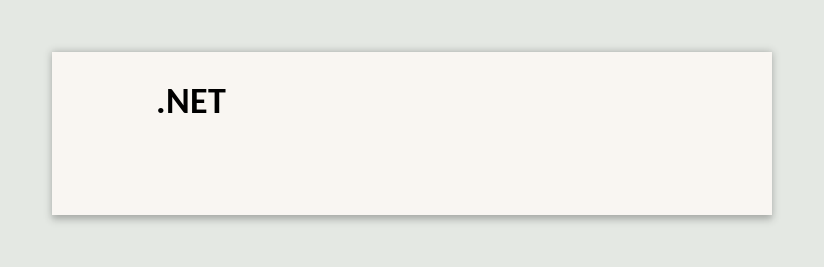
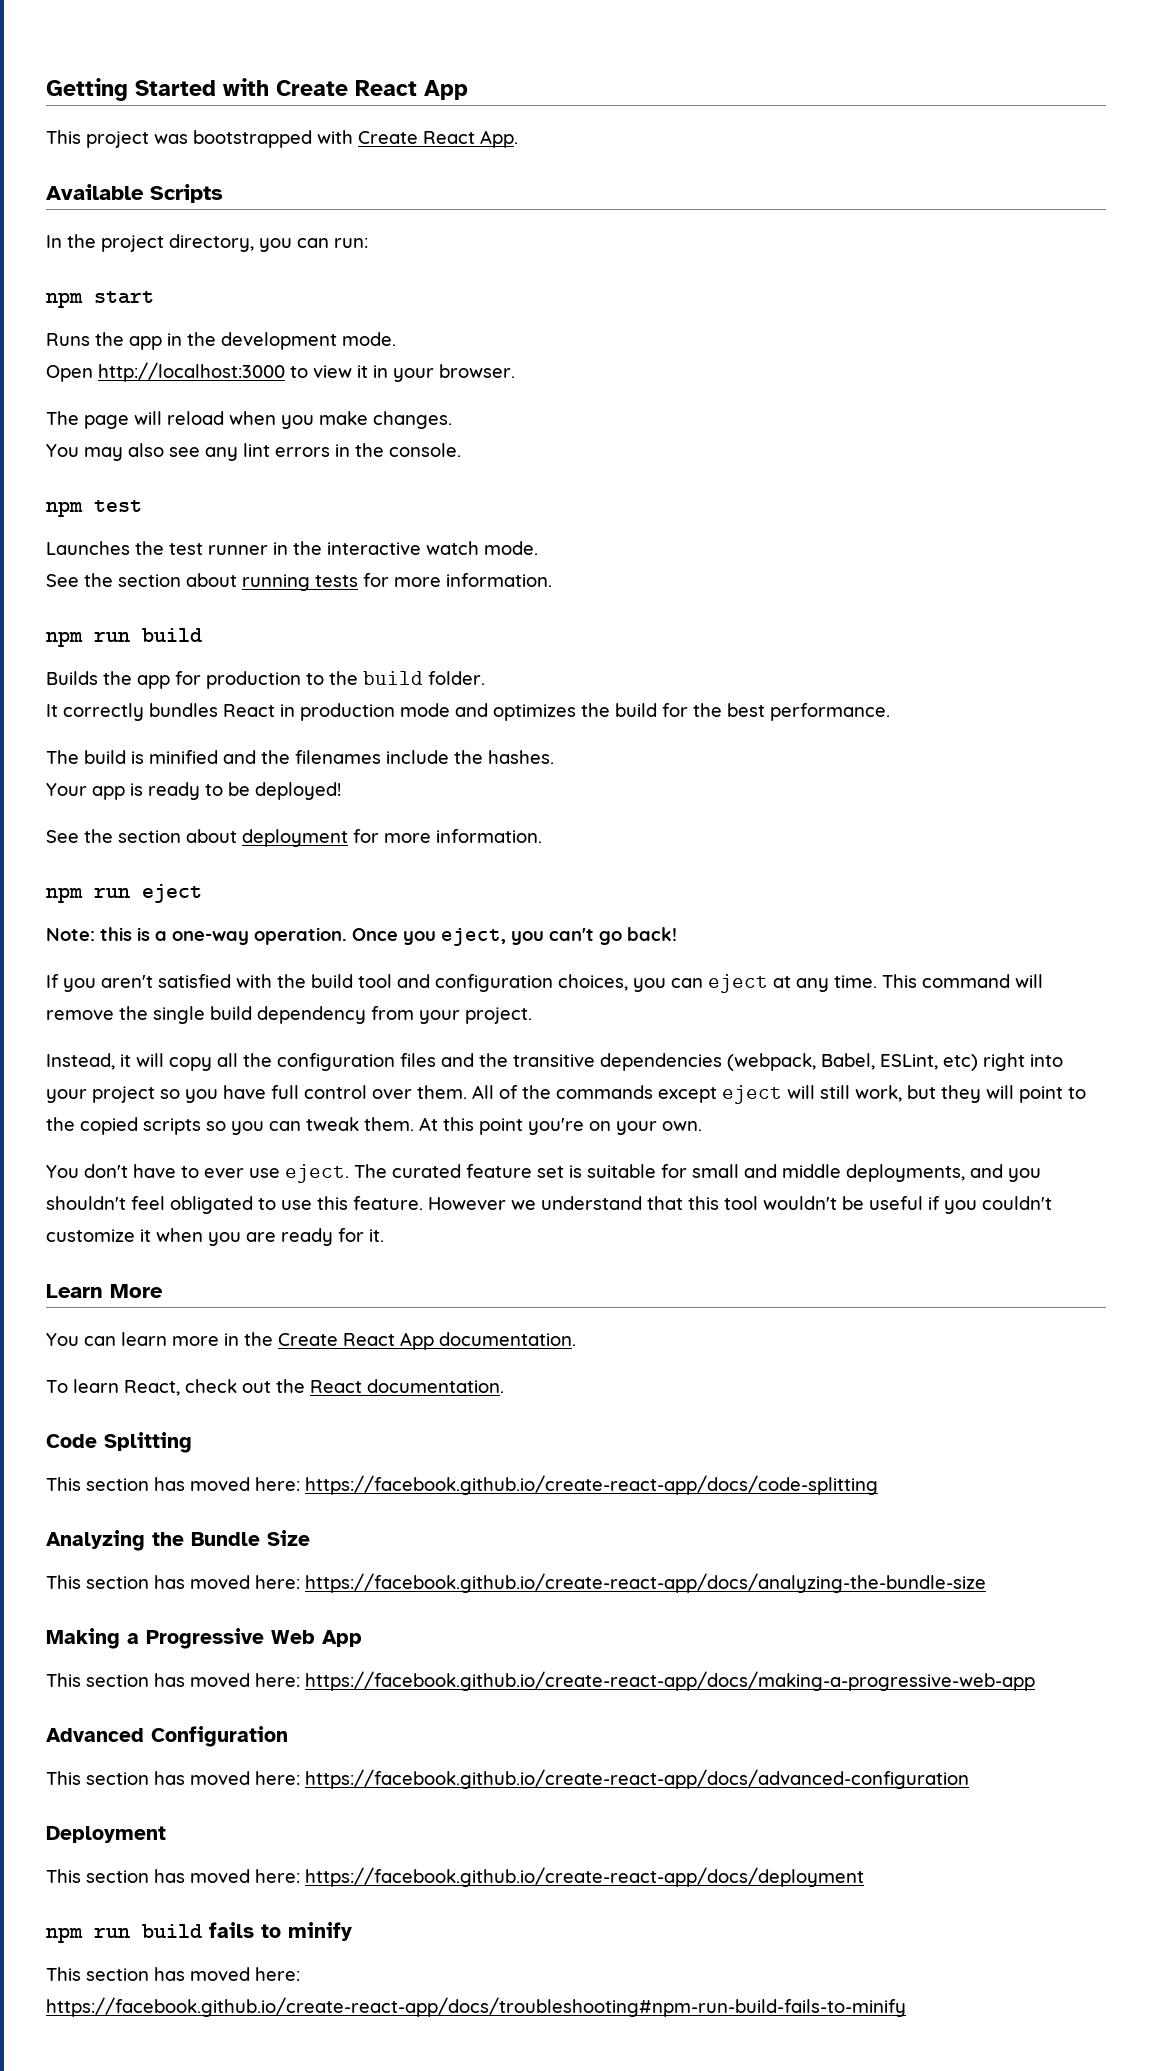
- .NET
+ Getting Started with Create React App
+ This project was bootstrapped with Create React App.
+ Available Scripts
+ In the project directory, you can run:
+ npm start
+ Runs the app in the development mode.
+ Open http://localhost:3000 to view it in your browser.
+ The page will reload when you make changes.
+ You may also see any lint errors in the console.
+ npm test
+ Launches the test runner in the interactive watch mode.
+ See the section about running tests for more information.
+ npm run build
+ Builds the app for production to the build folder.
+ It correctly bundles React in production mode and optimizes the build for the best performance.
+ The build is minified and the filenames include the hashes.
+ Your app is ready to be deployed!
+ See the section about deployment for more information.
+ npm run eject
+ Note: this is a one-way operation. Once you eject, you can't go back!
+ If you aren't satisfied with the build tool and configuration choices, you can eject at any time. This command will remove the single build dependency from your project.
+ Instead, it will copy all the configuration files and the transitive dependencies (webpack, Babel, ESLint, etc) right into your project so you have full control over them. All of the commands except eject will still work, but they will point to the copied scripts so you can tweak them. At this point you're on your own.
+ You don't have to ever use eject. The curated feature set is suitable for small and middle deployments, and you shouldn't feel obligated to use this feature. However we understand that this tool wouldn't be useful if you couldn't customize it when you are ready for it.
+ Learn More
+ You can learn more in the Create React App documentation.
+ To learn React, check out the React documentation.
+ Code Splitting
+ This section has moved here: https://facebook.github.io/create-react-app/docs/code-splitting
+ Analyzing the Bundle Size
+ This section has moved here: https://facebook.github.io/create-react-app/docs/analyzing-the-bundle-size
+ Making a Progressive Web App
+ This section has moved here: https://facebook.github.io/create-react-app/docs/making-a-progressive-web-app
+ Advanced Configuration
+ This section has moved here: https://facebook.github.io/create-react-app/docs/advanced-configuration
+ Deployment
+ This section has moved here: https://facebook.github.io/create-react-app/docs/deployment
+ npm run build fails to minify
+ This section has moved here: https://facebook.github.io/create-react-app/docs/troubleshooting#npm-run-build-fails-to-minify

